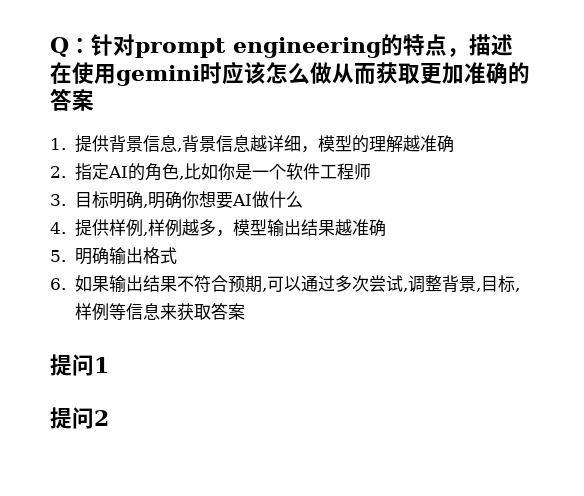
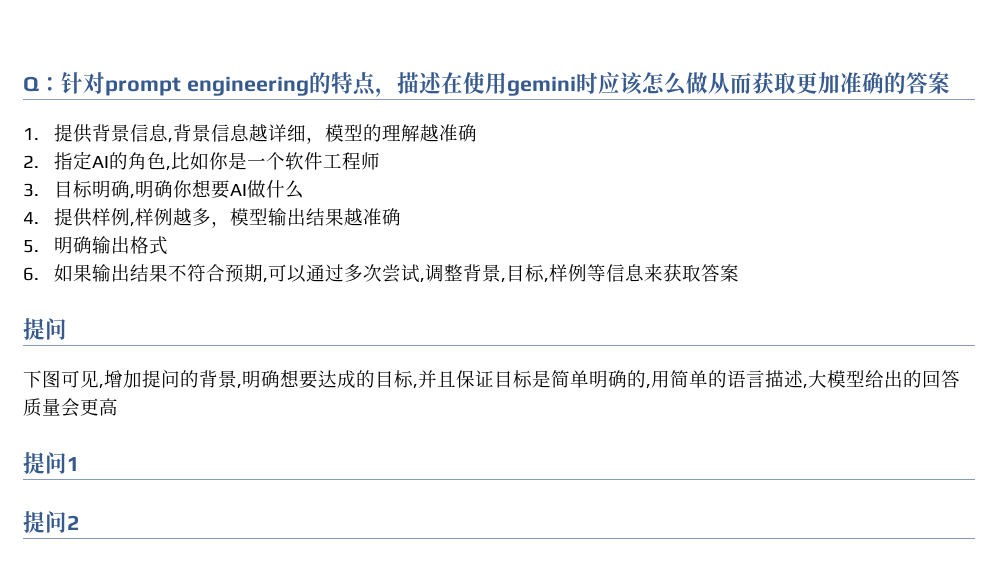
  6.如果输出结果不符合预期,可以通过多次尝试,调整背景,目标,样例等信息来获取答案
+ 提问
+ 下图可见,增加提问的背景,明确想要达成的目标,并且保证目标是简单明确的,用简单的语言描述,大模型给出的回答质量会更高

